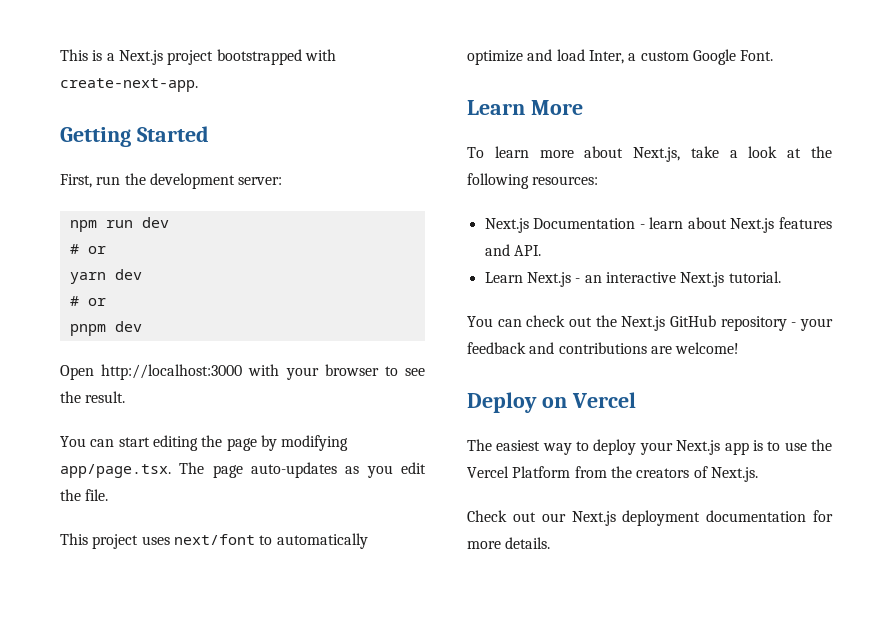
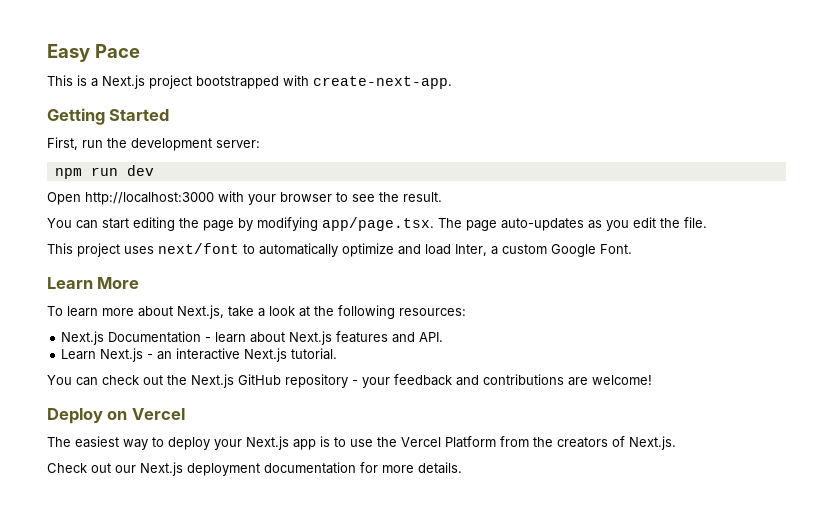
+ Easy Pace
  npm run dev
- # or
- yarn dev
- # or
- pnpm dev

